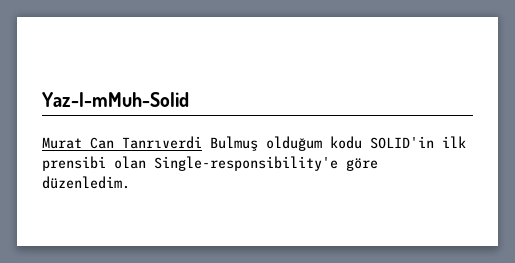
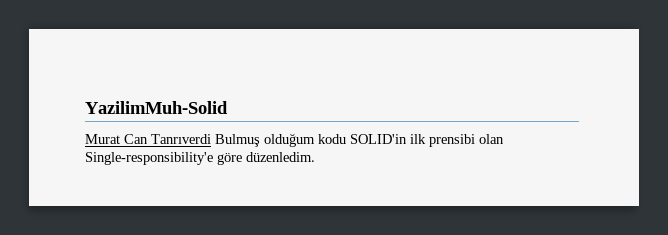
- Yaz-l-mMuh-Solid
+ YazilimMuh-Solid

